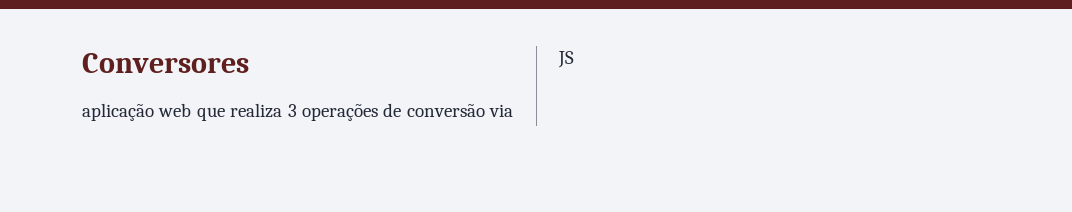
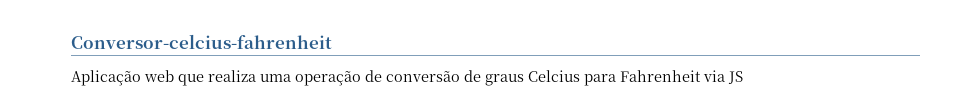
- Conversores
- aplicação web que realiza 3 operações de conversão via JS
+ Conversor-celcius-fahrenheit
+ Aplicação web que realiza uma operação de conversão de graus Celcius para Fahrenheit via JS

